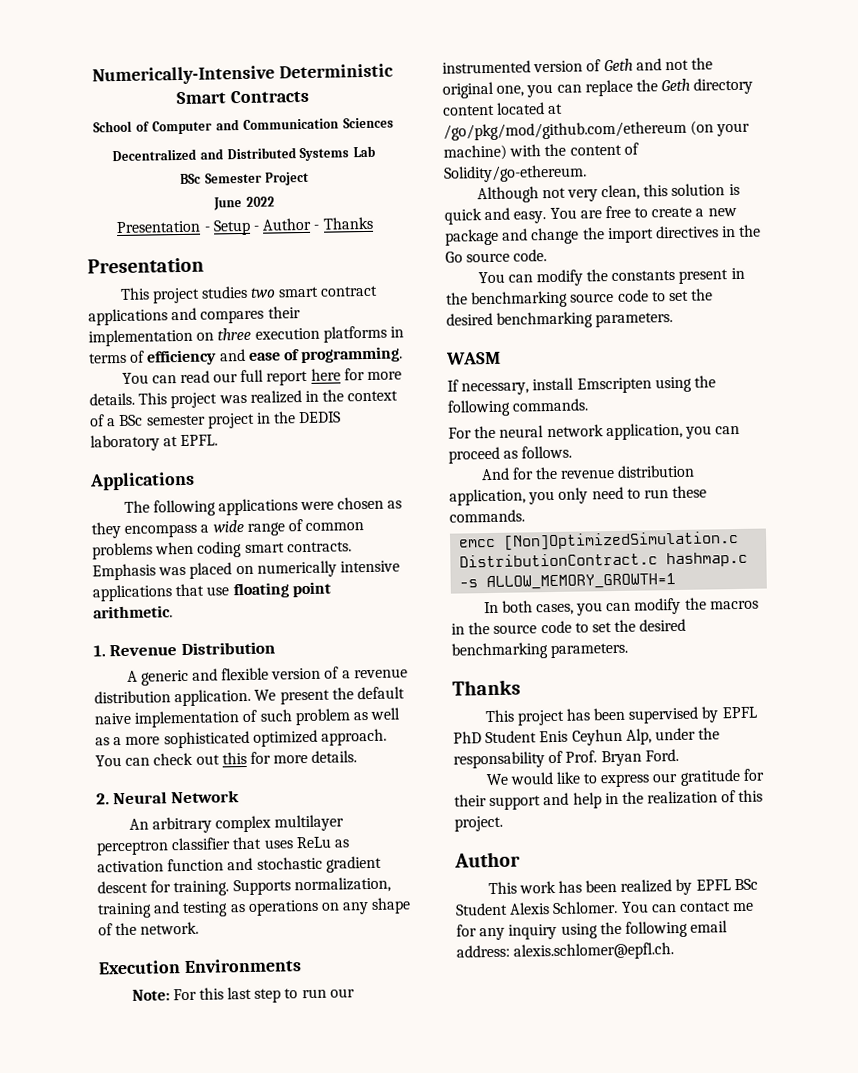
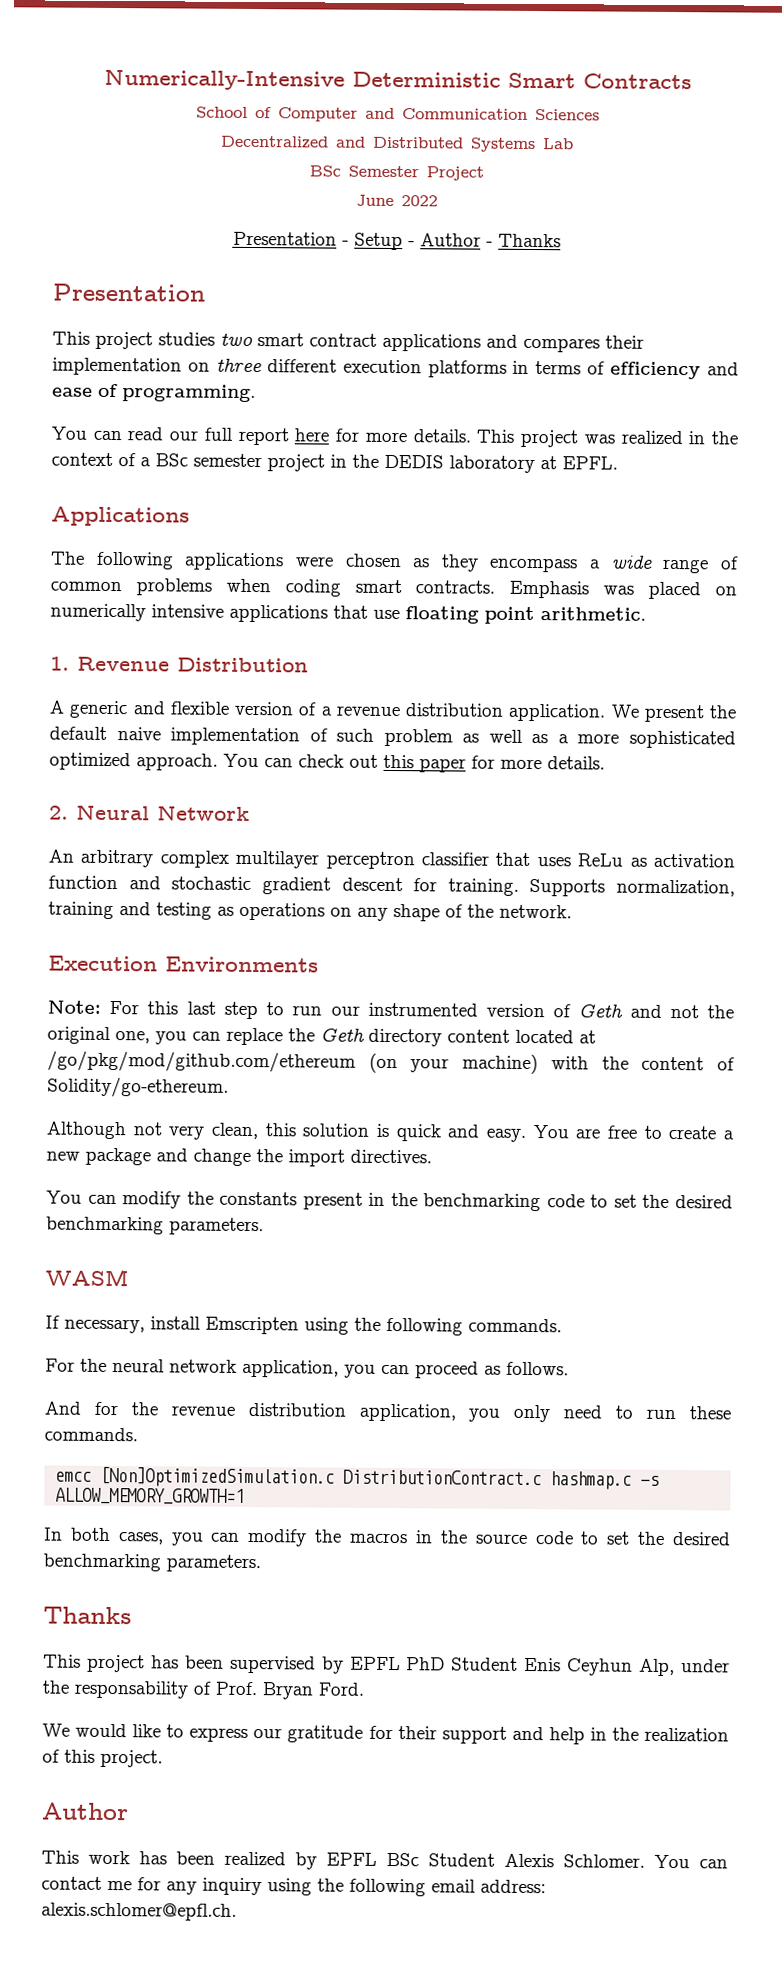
- This project studies two smart contract applications and compares their implementation on three execution platforms in terms of efficiency and ease of programming.
+ This project studies two smart contract applications and compares their implementation on three different execution platforms in terms of efficiency and ease of programming.
- You can check out this for more details.
+ You can check out this paper for more details.
- You are free to create a new package and change the import directives in the Go source code.
+ You are free to create a new package and change the import directives.
- You can modify the constants present in the benchmarking source code to set the desired benchmarking parameters.
+ You can modify the constants present in the benchmarking code to set the desired benchmarking parameters.

